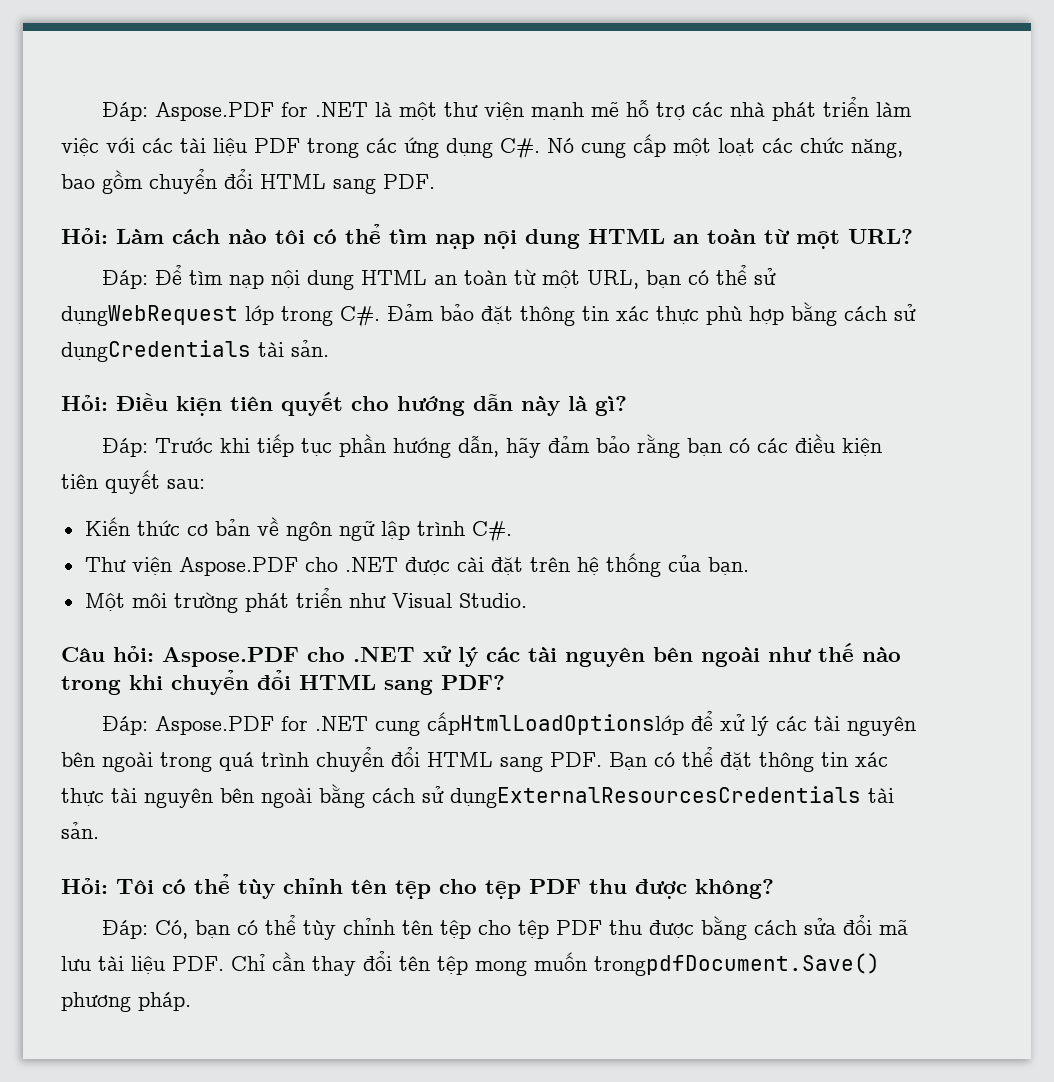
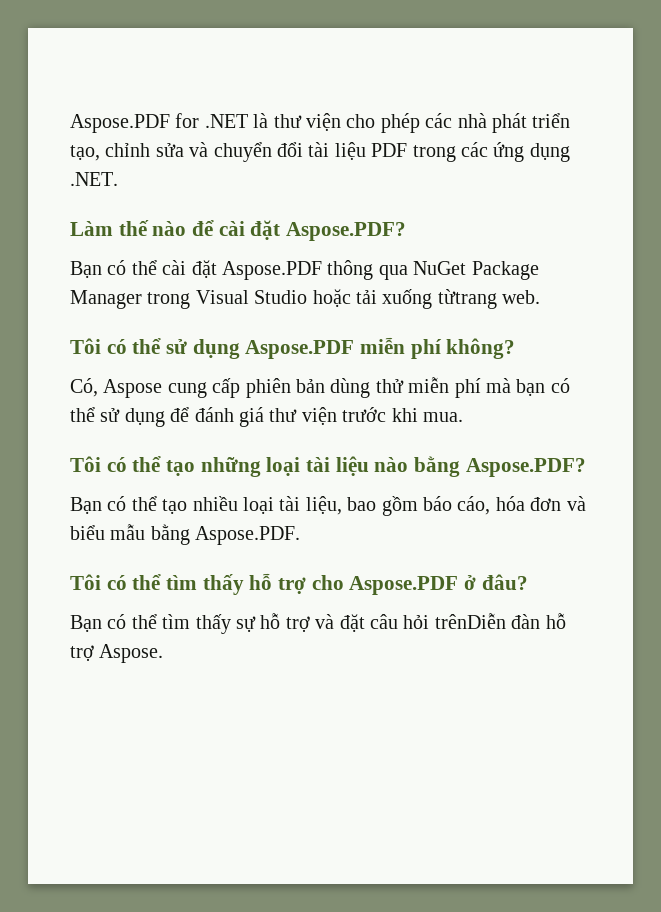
- Đáp: Aspose.PDF for .NET là một thư viện mạnh mẽ hỗ trợ các nhà phát triển làm việc với các tài liệu PDF trong các ứng dụng C#. Nó cung cấp một loạt các chức năng, bao gồm chuyển đổi HTML sang PDF.
- Hỏi: Làm cách nào tôi có thể tìm nạp nội dung HTML an toàn từ một URL?
- Đáp: Để tìm nạp nội dung HTML an toàn từ một URL, bạn có thể sử dụngWebRequest lớp trong C#. Đảm bảo đặt thông tin xác thực phù hợp bằng cách sử dụngCredentials tài sản.
- Hỏi: Điều kiện tiên quyết cho hướng dẫn này là gì?
- Đáp: Trước khi tiếp tục phần hướng dẫn, hãy đảm bảo rằng bạn có các điều kiện tiên quyết sau:
- Kiến thức cơ bản về ngôn ngữ lập trình C#.
- Thư viện Aspose.PDF cho .NET được cài đặt trên hệ thống của bạn.
- Một môi trường phát triển như Visual Studio.
- Câu hỏi: Aspose.PDF cho .NET xử lý các tài nguyên bên ngoài như thế nào trong khi chuyển đổi HTML sang PDF?
- Đáp: Aspose.PDF for .NET cung cấpHtmlLoadOptionslớp để xử lý các tài nguyên bên ngoài trong quá trình chuyển đổi HTML sang PDF. Bạn có thể đặt thông tin xác thực tài nguyên bên ngoài bằng cách sử dụngExternalResourcesCredentials tài sản.
- Hỏi: Tôi có thể tùy chỉnh tên tệp cho tệp PDF thu được không?
- Đáp: Có, bạn có thể tùy chỉnh tên tệp cho tệp PDF thu được bằng cách sửa đổi mã lưu tài liệu PDF. Chỉ cần thay đổi tên tệp mong muốn trongpdfDocument.Save() phương pháp.
+ Aspose.PDF for .NET là thư viện cho phép các nhà phát triển tạo, chỉnh sửa và chuyển đổi tài liệu PDF trong các ứng dụng .NET.
+ Làm thế nào để cài đặt Aspose.PDF?
+ Bạn có thể cài đặt Aspose.PDF thông qua NuGet Package Manager trong Visual Studio hoặc tải xuống từtrang web.
+ Tôi có thể sử dụng Aspose.PDF miễn phí không?
+ Có, Aspose cung cấp phiên bản dùng thử miễn phí mà bạn có thể sử dụng để đánh giá thư viện trước khi mua.
+ Tôi có thể tạo những loại tài liệu nào bằng Aspose.PDF?
+ Bạn có thể tạo nhiều loại tài liệu, bao gồm báo cáo, hóa đơn và biểu mẫu bằng Aspose.PDF.
+ Tôi có thể tìm thấy hỗ trợ cho Aspose.PDF ở đâu?
+ Bạn có thể tìm thấy sự hỗ trợ và đặt câu hỏi trênDiễn đàn hỗ trợ Aspose.

